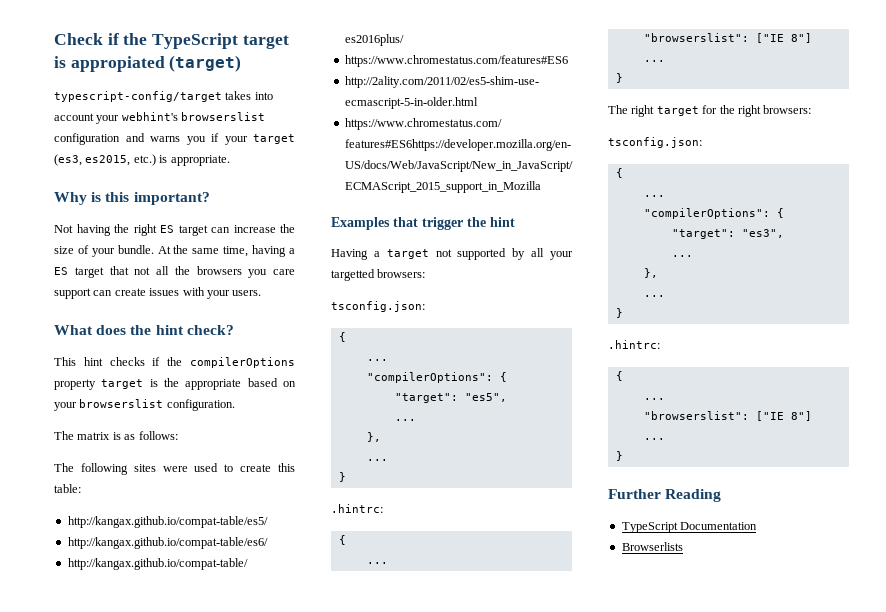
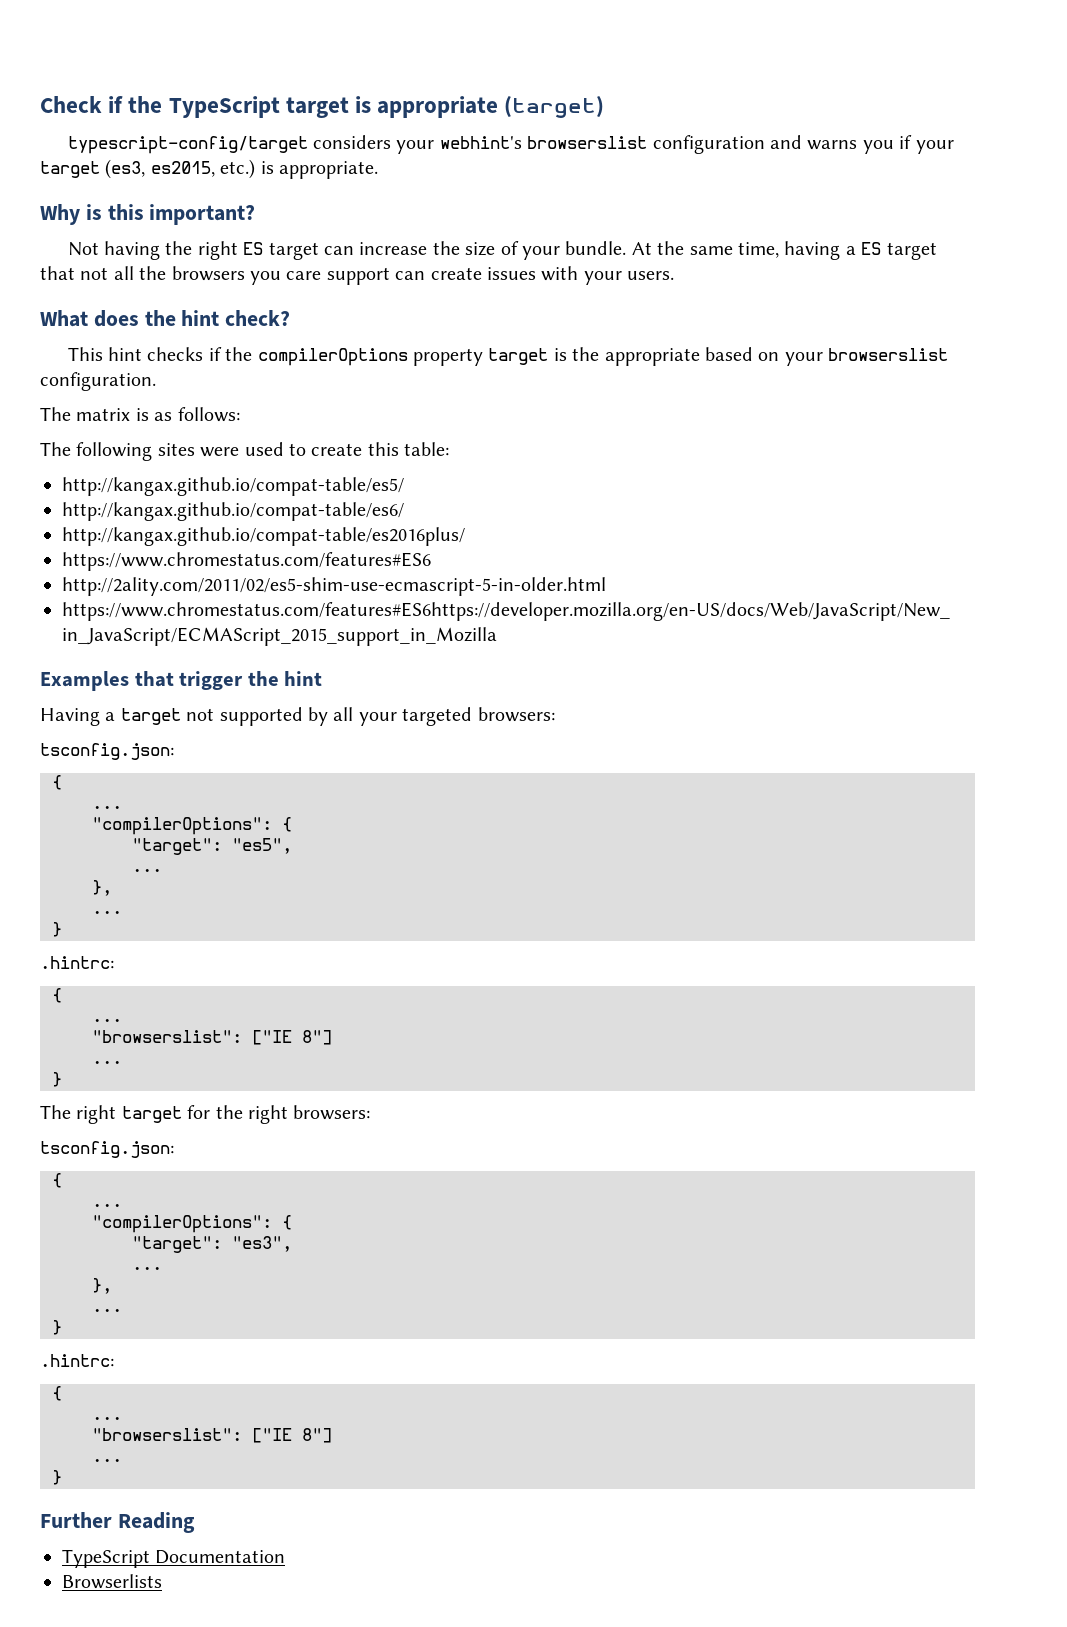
- Check if the TypeScript target is appropiated (target)
+ Check if the TypeScript target is appropriate (target)
- typescript-config/target takes into account your webhint's browserslist configuration and warns you if your target (es3, es2015, etc.) is appropriate.
+ typescript-config/target considers your webhint's browserslist configuration and warns you if your target (es3, es2015, etc.) is appropriate.
- Having a target not supported by all your targetted browsers:
+ Having a target not supported by all your targeted browsers:

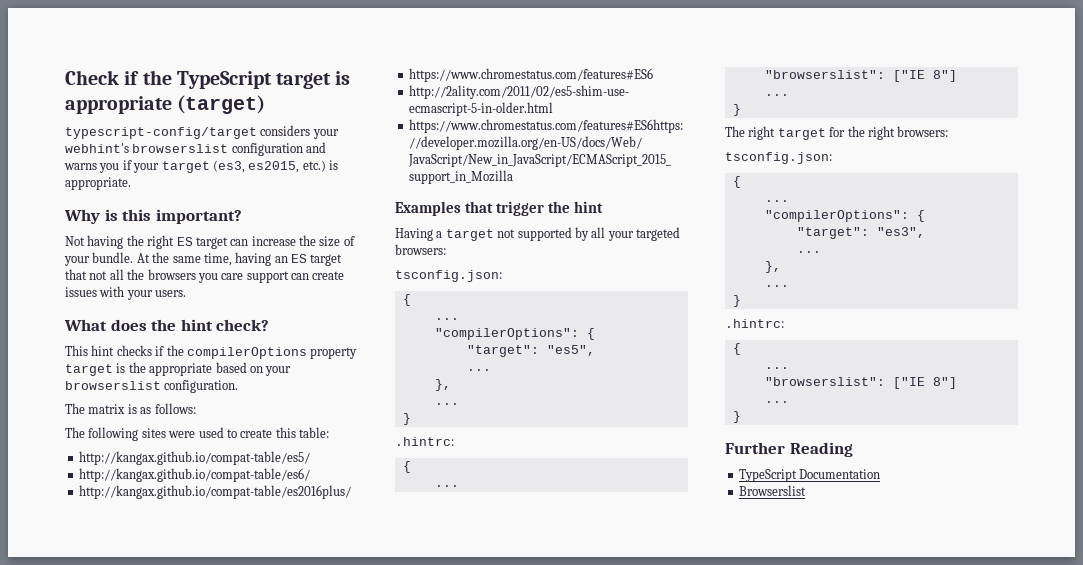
- At the same time, having a ES target that not all the browsers you care support can create issues with your users.
+ At the same time, having an ES target that not all the browsers you care support can create issues with your users.
- Browserlists
+ Browserslist

